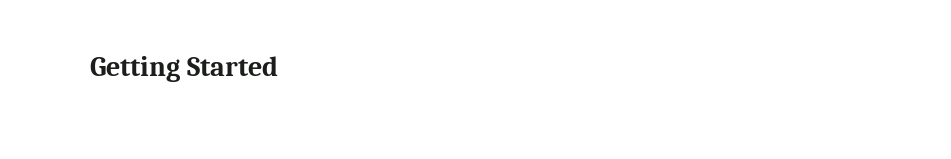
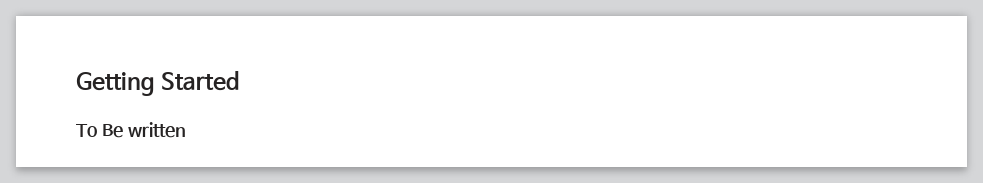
+ To Be written

